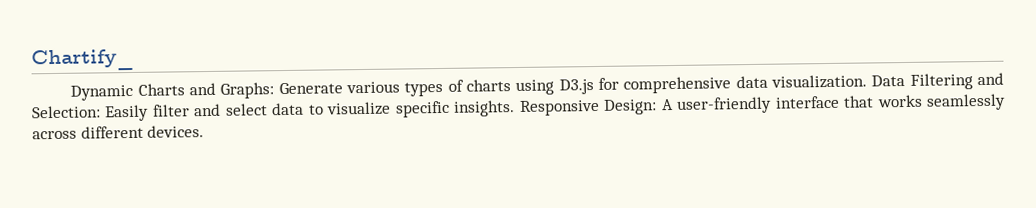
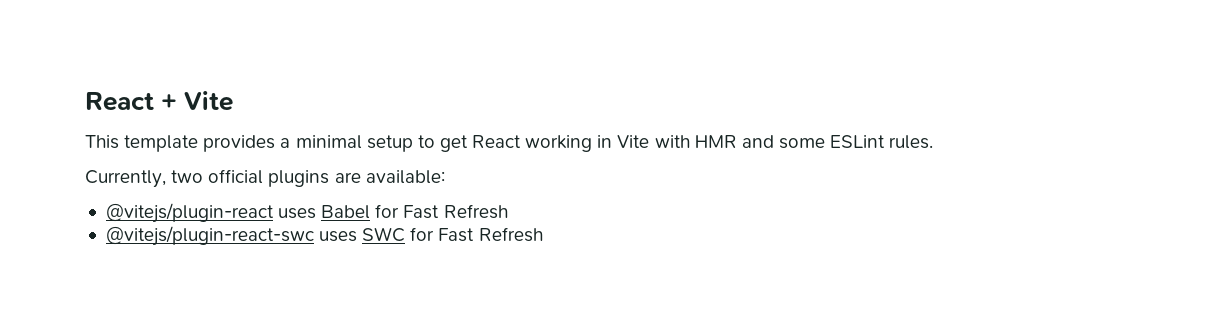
- Chartify_
- Dynamic Charts and Graphs: Generate various types of charts using D3.js for comprehensive data visualization. Data Filtering and Selection: Easily filter and select data to visualize specific insights. Responsive Design: A user-friendly interface that works seamlessly across different devices.
+ React + Vite
+ This template provides a minimal setup to get React working in Vite with HMR and some ESLint rules.
+ Currently, two official plugins are available:
+ @vitejs/plugin-react uses Babel for Fast Refresh
+ @vitejs/plugin-react-swc uses SWC for Fast Refresh

